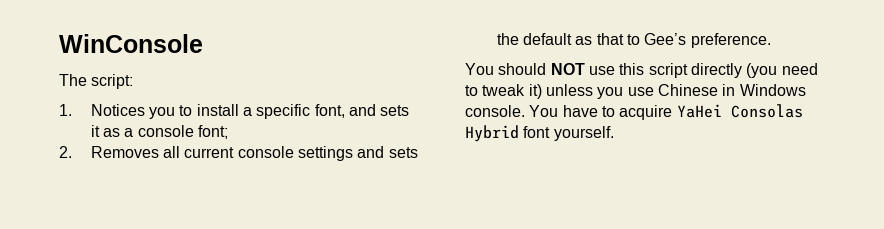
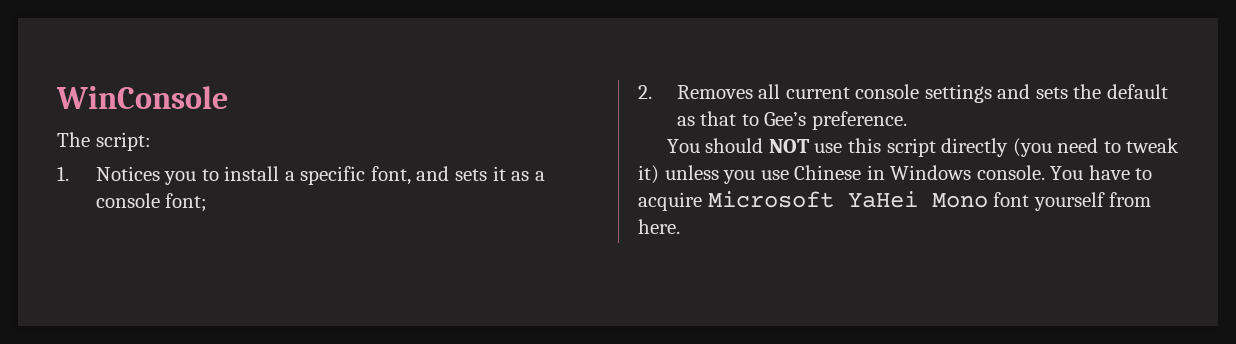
- You have to acquire YaHei Consolas Hybrid font yourself.
+ You have to acquire Microsoft YaHei Mono font yourself from here.

